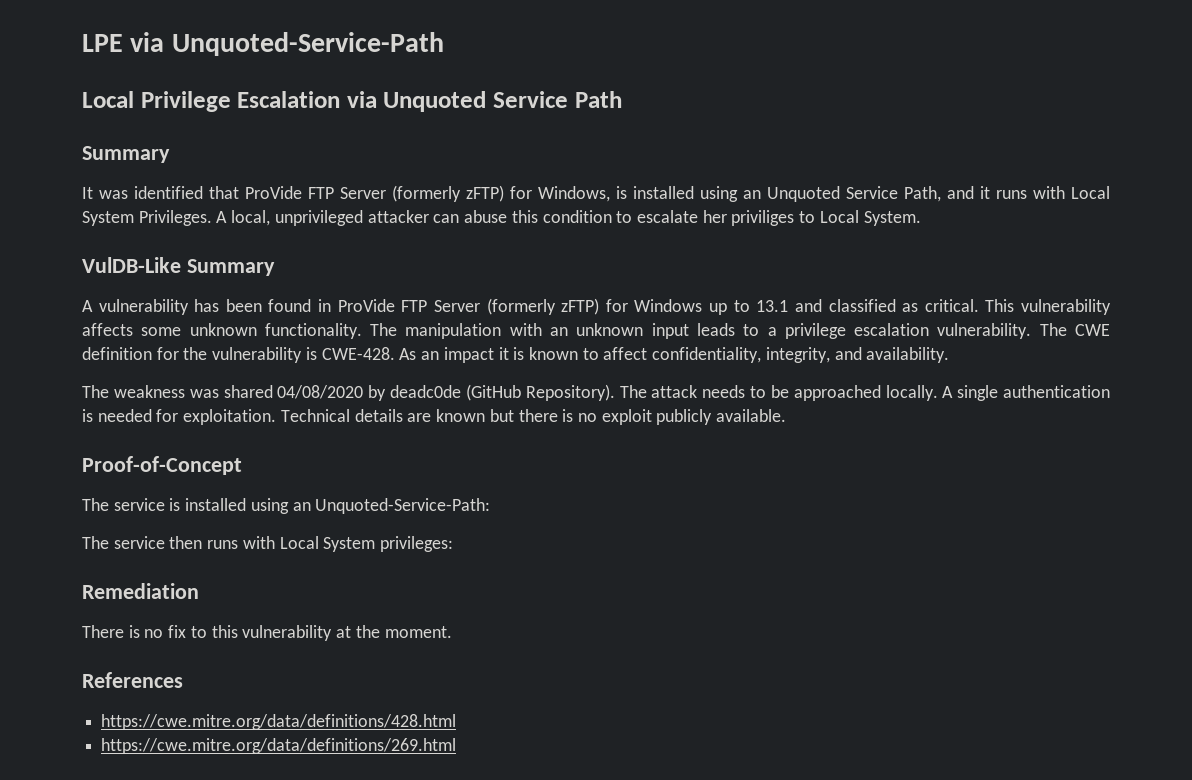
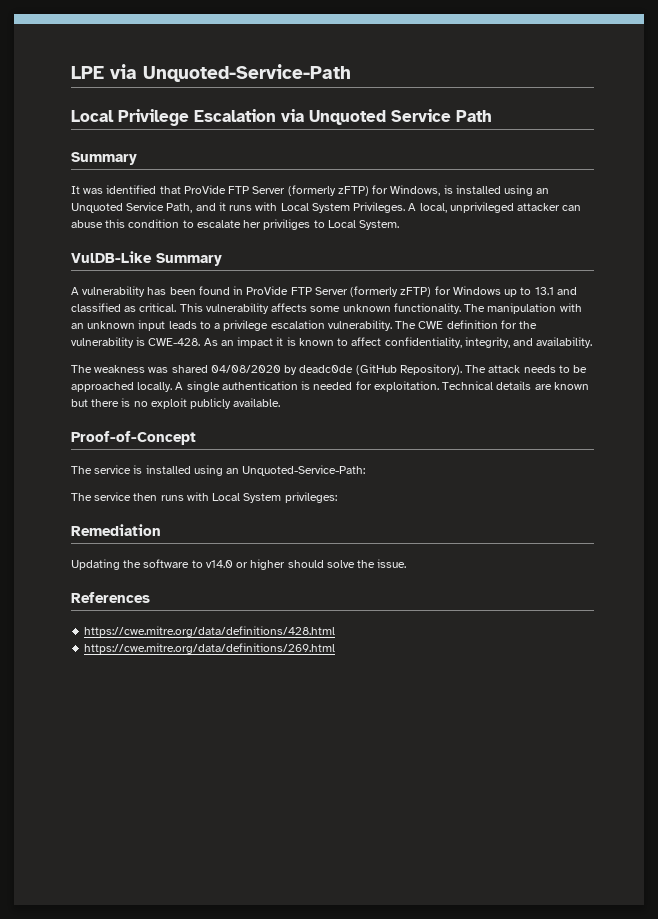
- There is no fix to this vulnerability at the moment.
+ Updating the software to v14.0 or higher should solve the issue.

